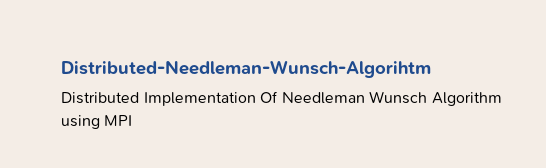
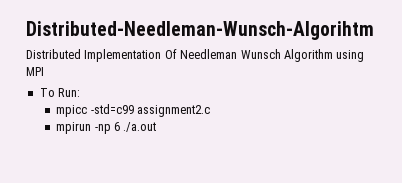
+ To Run:
+ mpicc -std=c99 assignment2.c
+ mpirun -np 6 ./a.out

